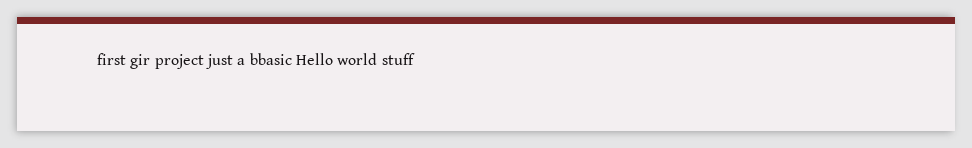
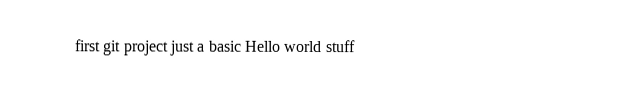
- first gir project just a bbasic Hello world stuff
+ first git project just a basic Hello world stuff

